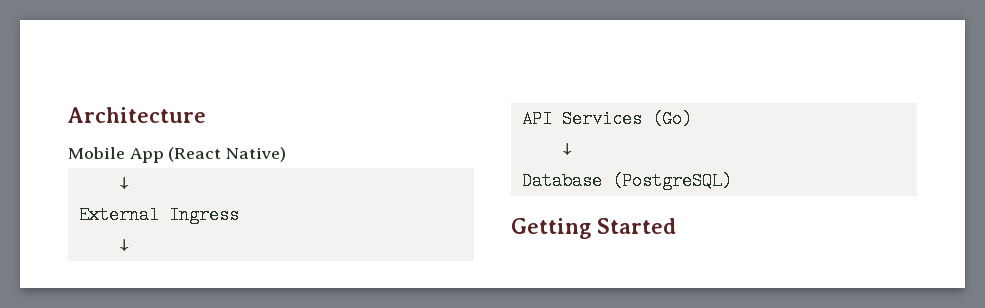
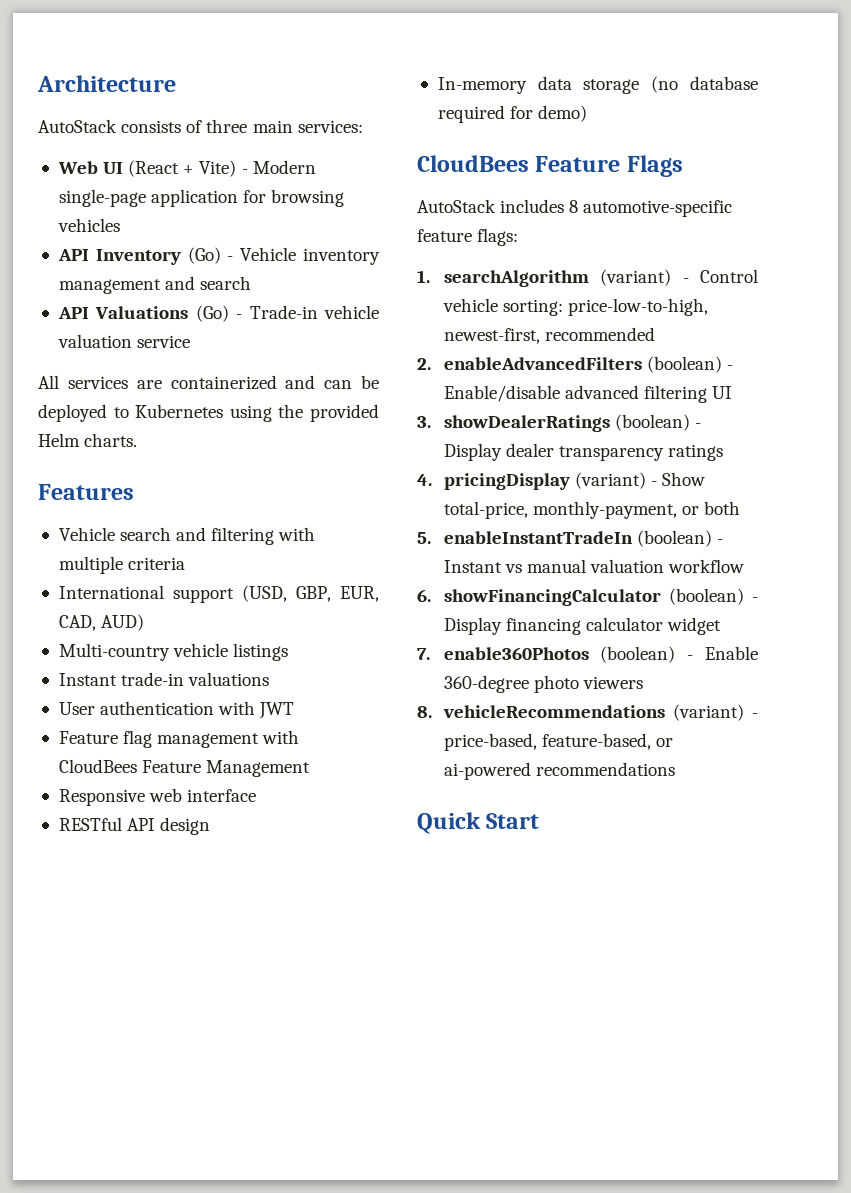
- Mobile App (React Native)
- ↓
- External Ingress
- ↓
- API Services (Go)
- ↓
- Database (PostgreSQL)
- Getting Started
+ AutoStack consists of three main services:
+ Web UI (React + Vite) - Modern single-page application for browsing vehicles
+ API Inventory (Go) - Vehicle inventory management and search
+ API Valuations (Go) - Trade-in vehicle valuation service
+ All services are containerized and can be deployed to Kubernetes using the provided Helm charts.
+ Features
+ Vehicle search and filtering with multiple criteria
+ International support (USD, GBP, EUR, CAD, AUD)
+ Multi-country vehicle listings
+ Instant trade-in valuations
+ User authentication with JWT
+ Feature flag management with CloudBees Feature Management
+ Responsive web interface
+ RESTful API design
+ In-memory data storage (no database required for demo)
+ CloudBees Feature Flags
+ AutoStack includes 8 automotive-specific feature flags:
+ 1. searchAlgorithm (variant) - Control vehicle sorting: price-low-to-high, newest-first, recommended
+ 2. enableAdvancedFilters (boolean) - Enable/disable advanced filtering UI
+ 3. showDealerRatings (boolean) - Display dealer transparency ratings
+ 4. pricingDisplay (variant) - Show total-price, monthly-payment, or both
+ 5. enableInstantTradeIn (boolean) - Instant vs manual valuation workflow
+ 6. showFinancingCalculator (boolean) - Display financing calculator widget
+ 7. enable360Photos (boolean) - Enable 360-degree photo viewers
+ 8. vehicleRecommendations (variant) - price-based, feature-based, or ai-powered recommendations
+ Quick Start

